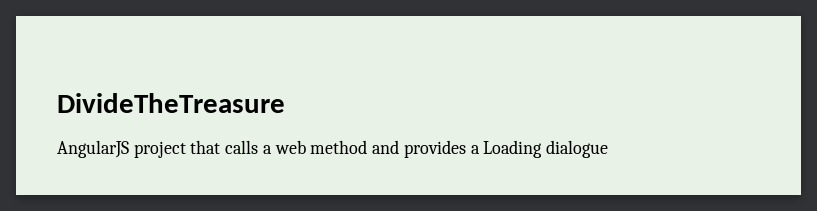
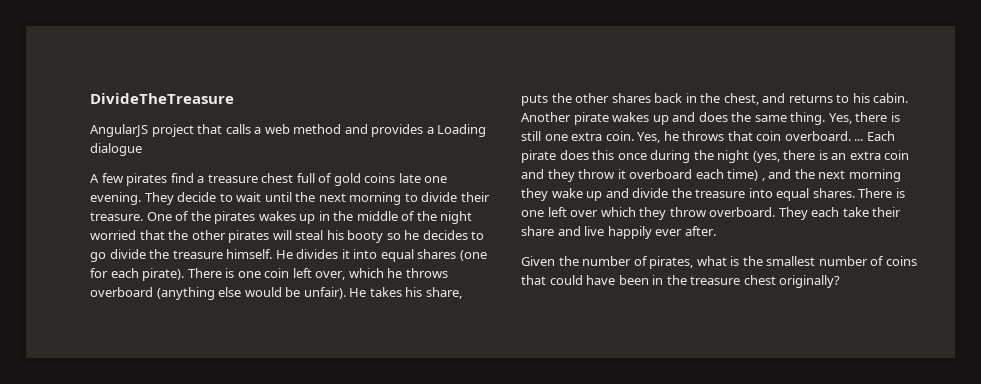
+ A few pirates find a treasure chest full of gold coins late one evening. They decide to wait until the next morning to divide their treasure. One of the pirates wakes up in the middle of the night worried that the other pirates will steal his booty so he decides to go divide the treasure himself. He divides it into equal shares (one for each pirate). There is one coin left over, which he throws overboard (anything else would be unfair). He takes his share, puts the other shares back in the chest, and returns to his cabin. Another pirate wakes up and does the same thing. Yes, there is still one extra coin. Yes, he throws that coin overboard. ... Each pirate does this once during the night (yes, there is an extra coin and they throw it overboard each time) , and the next morning they wake up and divide the treasure into equal shares. There is one left over which they throw overboard. They each take their share and live happily ever after.
+ Given the number of pirates, what is the smallest number of coins that could have been in the treasure chest originally?

